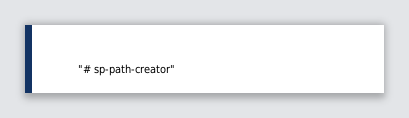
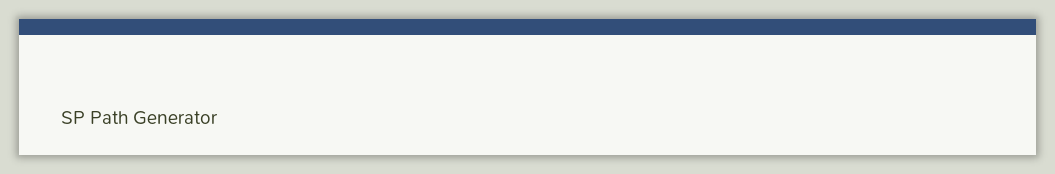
- "# sp-path-creator"
+ SP Path Generator

